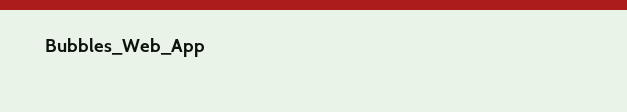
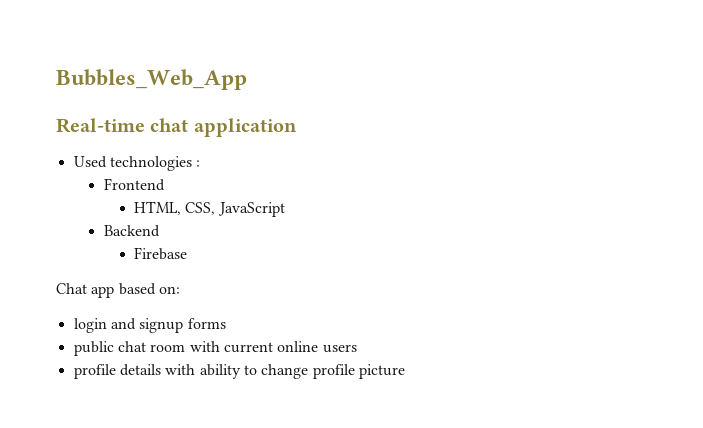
+ Real-time chat application
+ Used technologies :
+ Frontend
+ HTML, CSS, JavaScript
+ Backend
+ Firebase
+ Chat app based on:
+ login and signup forms
+ public chat room with current online users
+ profile details with ability to change profile picture

